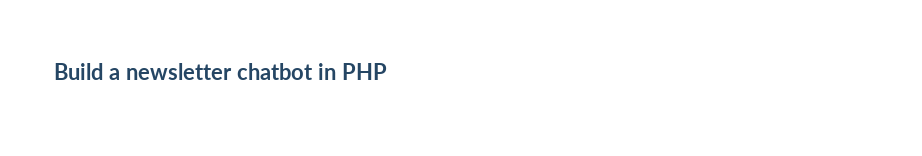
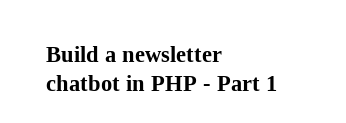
- Build a newsletter chatbot in PHP
+ Build a newsletter chatbot in PHP - Part 1

